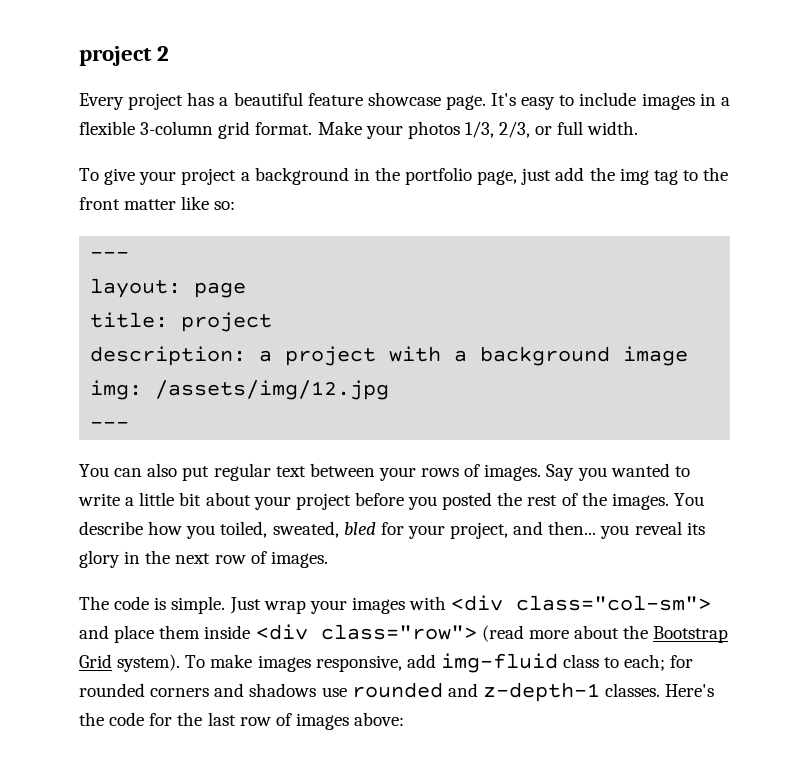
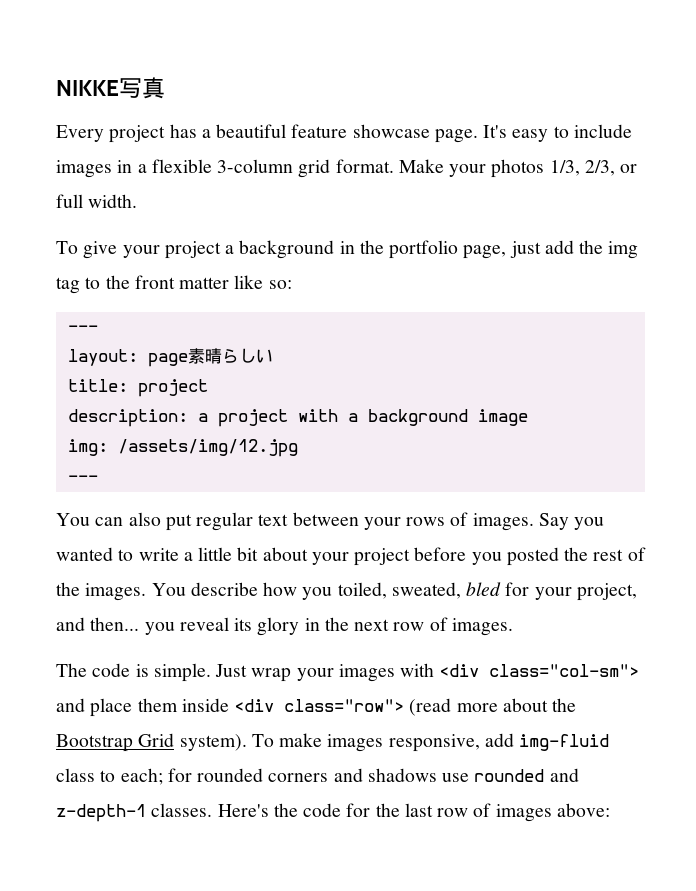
- project 2
+ NIKKE写真
- layout: page
+ layout: page素晴らしい

